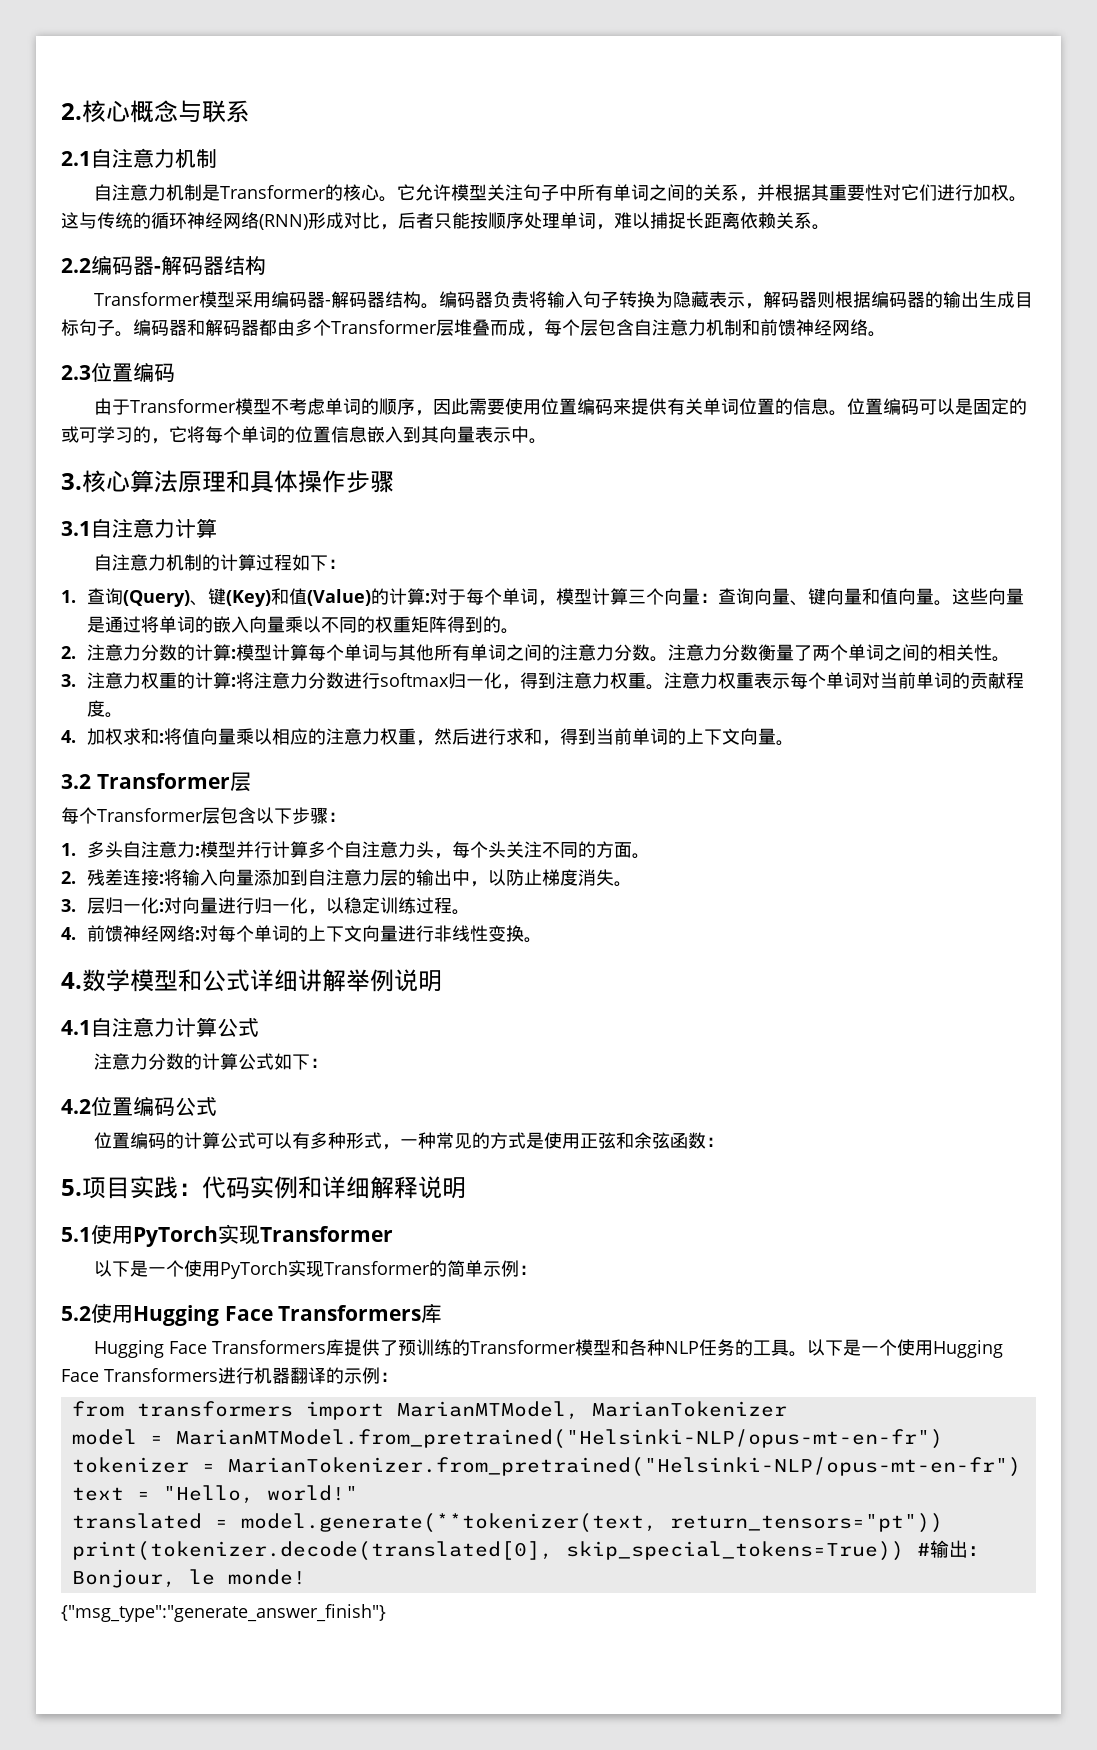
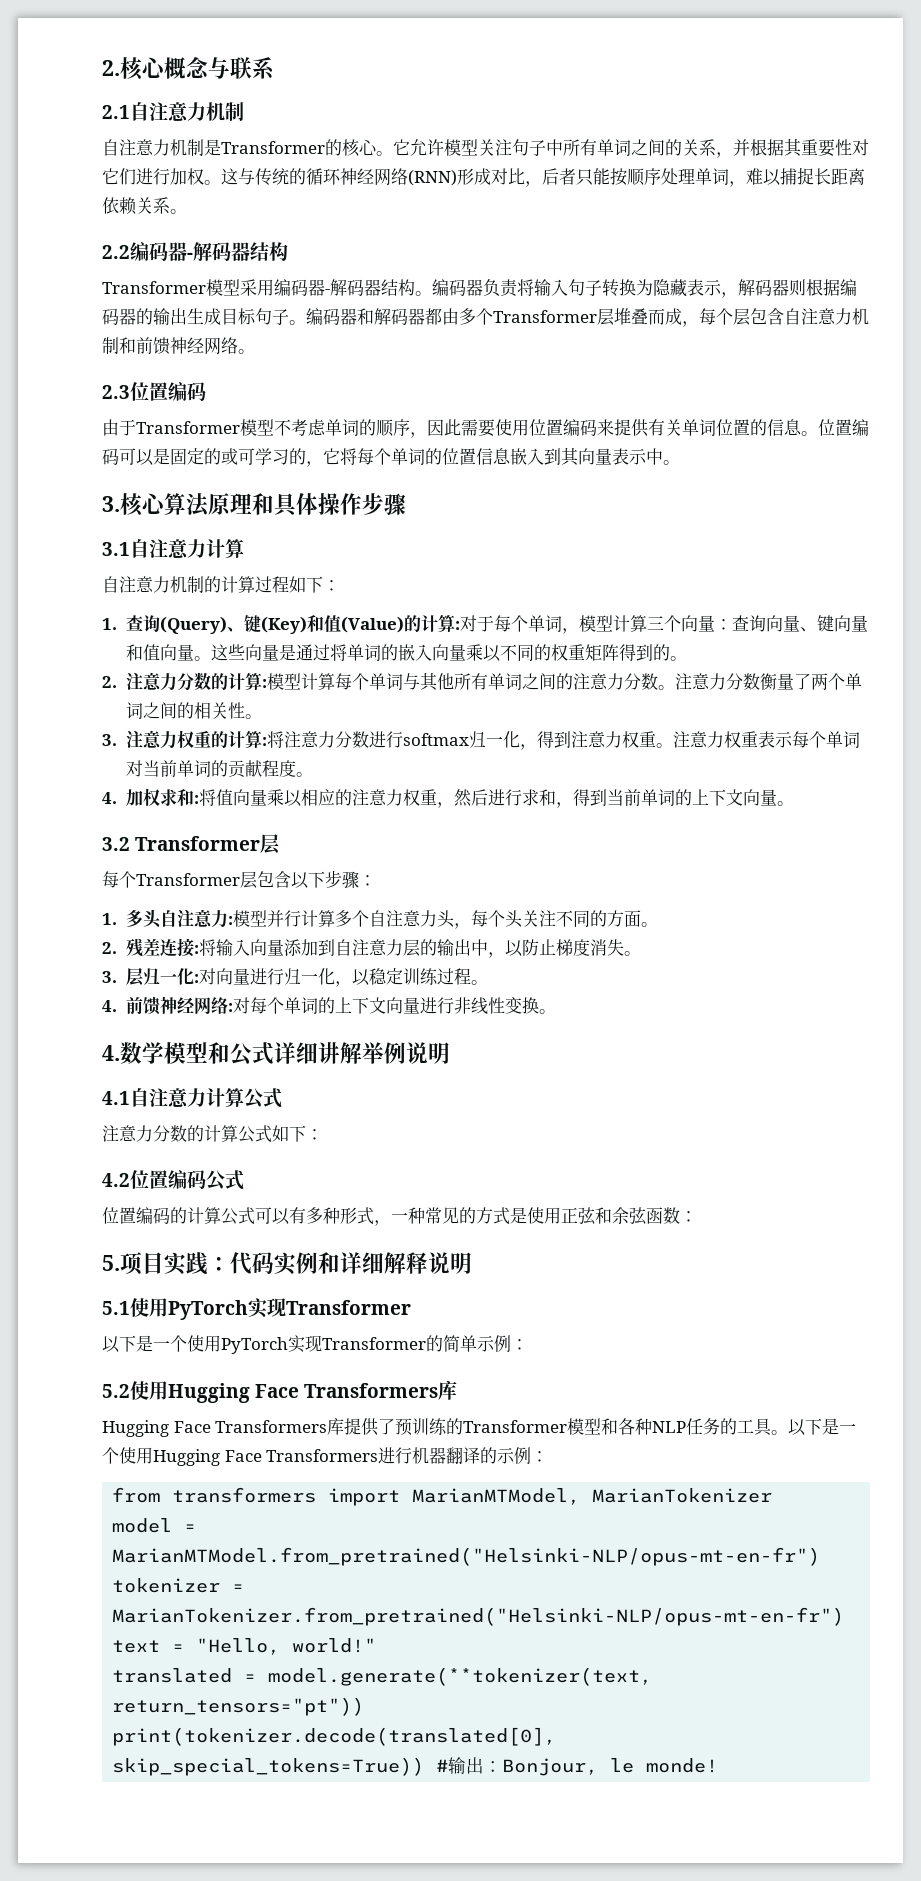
- {"msg_type":"generate_answer_finish"}

